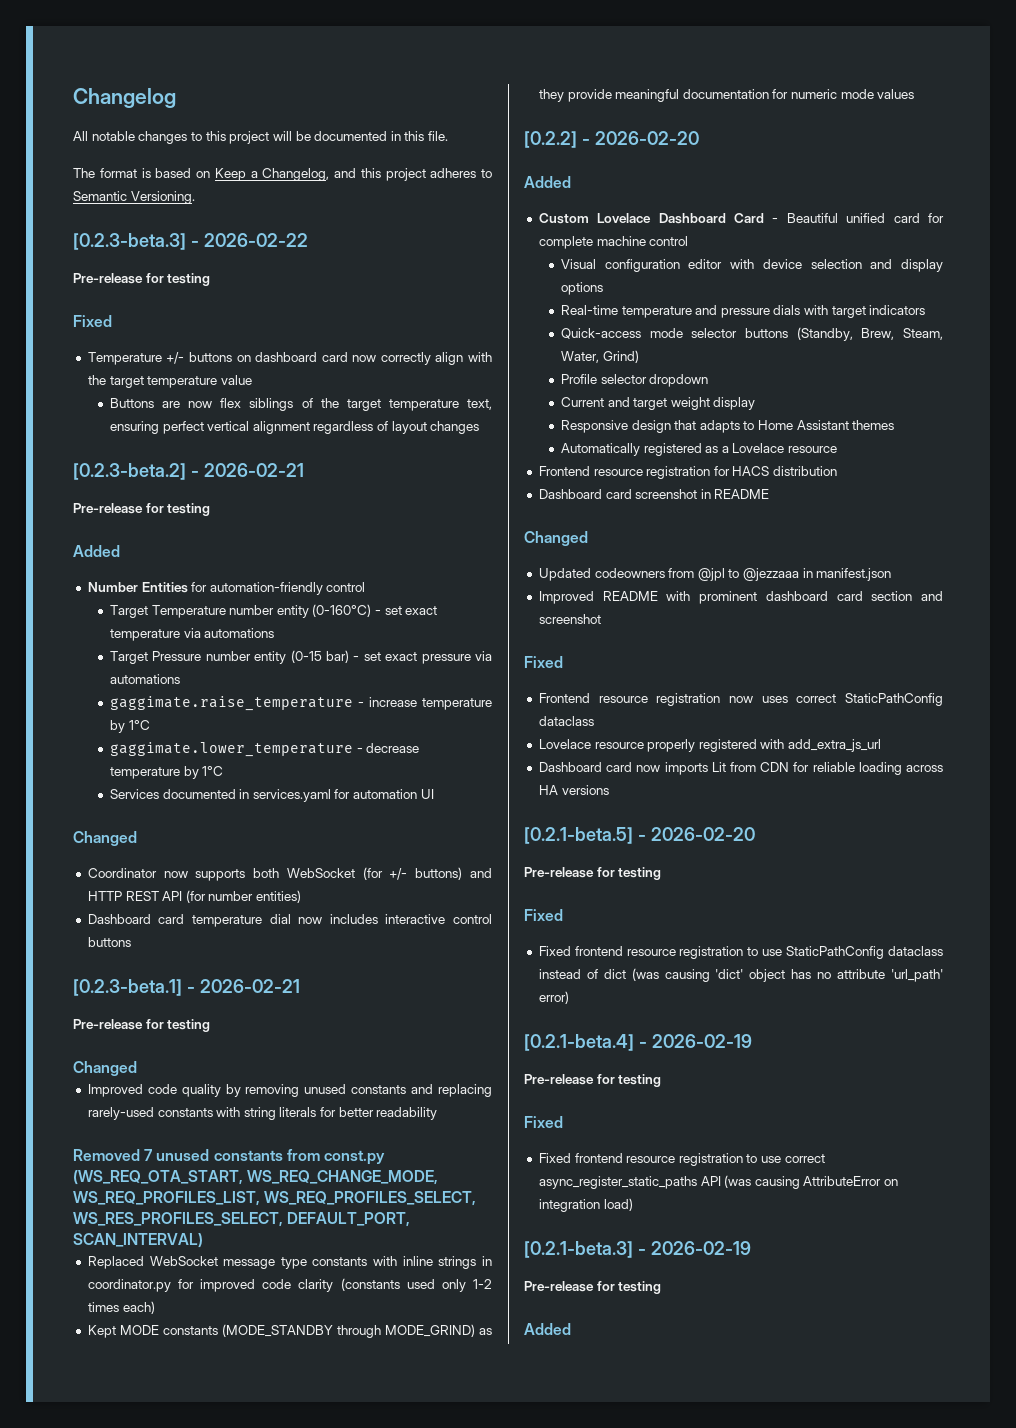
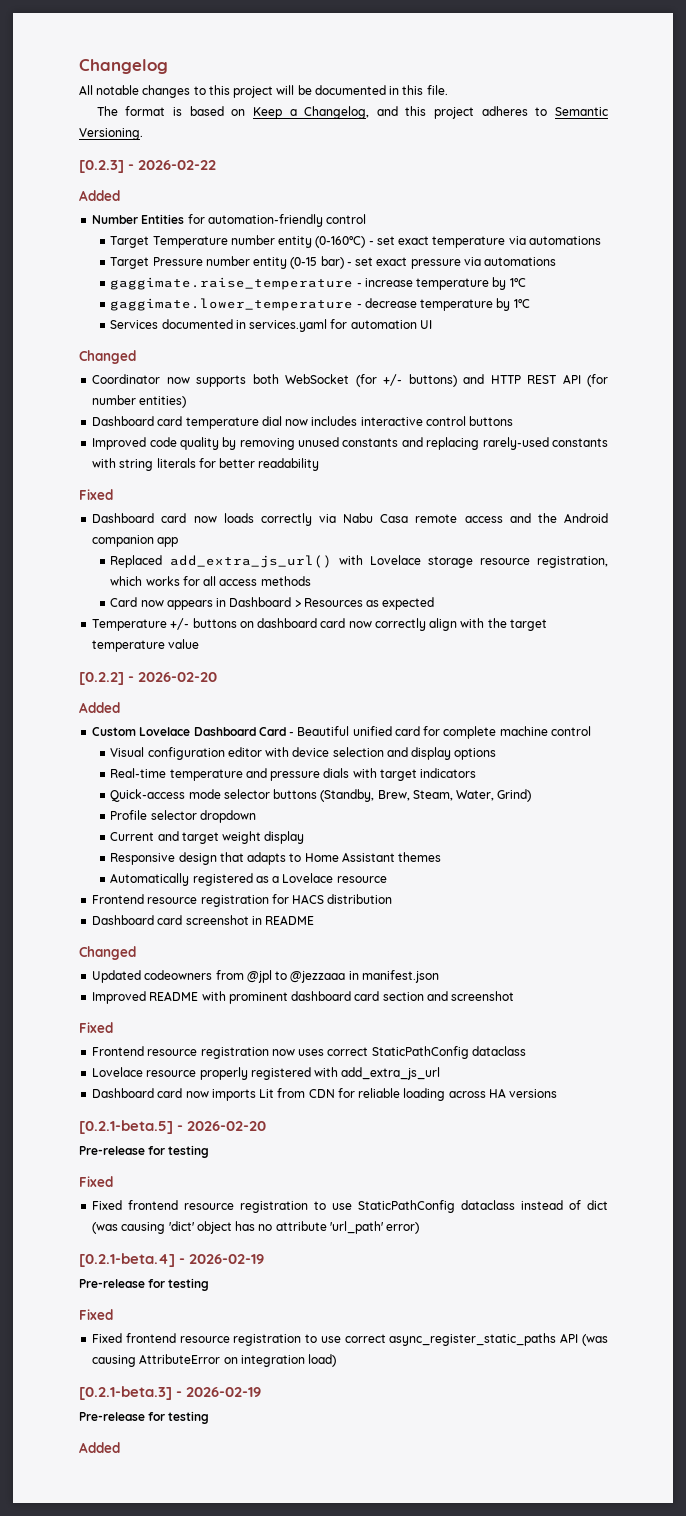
- [0.2.3-beta.3] - 2026-02-22
- Pre-release for testing
- Fixed
- Temperature +/- buttons on dashboard card now correctly align with the target temperature value
- Buttons are now flex siblings of the target temperature text, ensuring perfect vertical alignment regardless of layout changes
- [0.2.3-beta.2] - 2026-02-21
- Pre-release for testing
+ [0.2.3] - 2026-02-22
- [0.2.3-beta.1] - 2026-02-21
- Pre-release for testing
- Changed
  Improved code quality by removing unused constants and replacing rarely-used constants with string literals for better readability
- Removed 7 unused constants from const.py (WS_REQ_OTA_START, WS_REQ_CHANGE_MODE, WS_REQ_PROFILES_LIST, WS_REQ_PROFILES_SELECT, WS_RES_PROFILES_SELECT, DEFAULT_PORT, SCAN_INTERVAL)
- Replaced WebSocket message type constants with inline strings in coordinator.py for improved code clarity (constants used only 1-2 times each)
- Kept MODE constants (MODE_STANDBY through MODE_GRIND) as they provide meaningful documentation for numeric mode values
+ Fixed
+ Dashboard card now loads correctly via Nabu Casa remote access and the Android companion app
+ Replaced add_extra_js_url() with Lovelace storage resource registration, which works for all access methods
+ Card now appears in Dashboard > Resources as expected
+ Temperature +/- buttons on dashboard card now correctly align with the target temperature value

